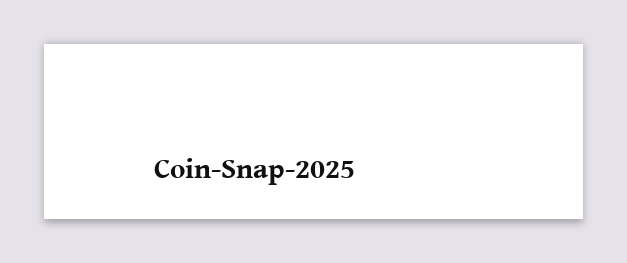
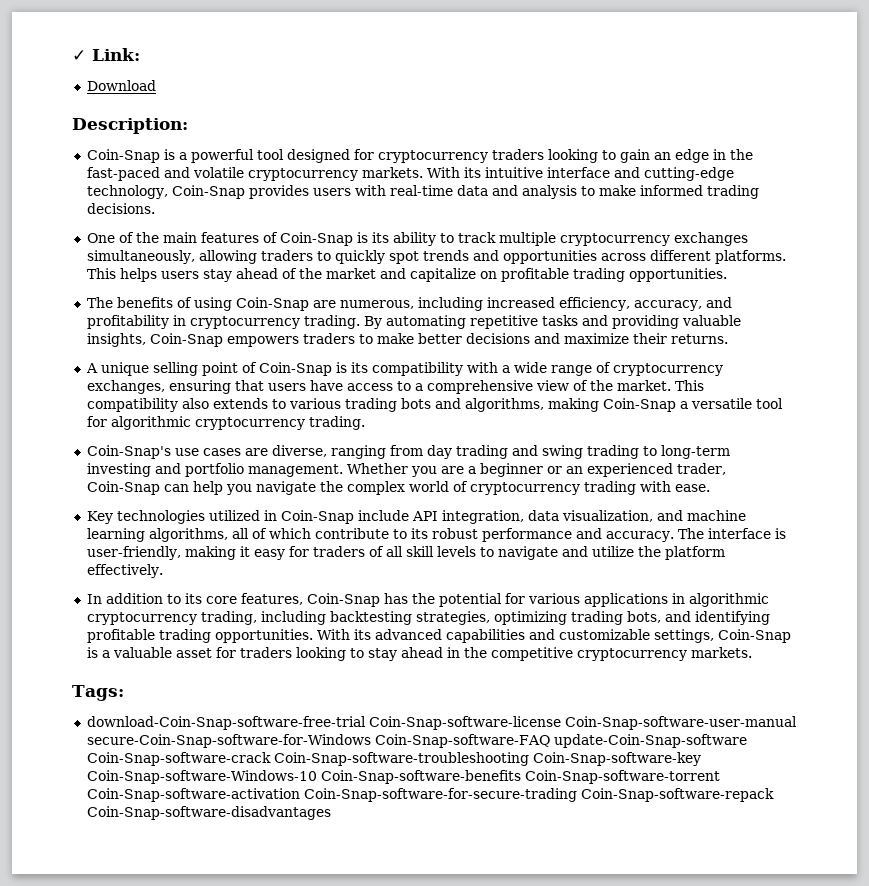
- Coin-Snap-2025
+ ✓ Link:
+ Download
+ Description:
+ Coin-Snap is a powerful tool designed for cryptocurrency traders looking to gain an edge in the fast-paced and volatile cryptocurrency markets. With its intuitive interface and cutting-edge technology, Coin-Snap provides users with real-time data and analysis to make informed trading decisions.
+ One of the main features of Coin-Snap is its ability to track multiple cryptocurrency exchanges simultaneously, allowing traders to quickly spot trends and opportunities across different platforms. This helps users stay ahead of the market and capitalize on profitable trading opportunities.
+ The benefits of using Coin-Snap are numerous, including increased efficiency, accuracy, and profitability in cryptocurrency trading. By automating repetitive tasks and providing valuable insights, Coin-Snap empowers traders to make better decisions and maximize their returns.
+ A unique selling point of Coin-Snap is its compatibility with a wide range of cryptocurrency exchanges, ensuring that users have access to a comprehensive view of the market. This compatibility also extends to various trading bots and algorithms, making Coin-Snap a versatile tool for algorithmic cryptocurrency trading.
+ Coin-Snap's use cases are diverse, ranging from day trading and swing trading to long-term investing and portfolio management. Whether you are a beginner or an experienced trader, Coin-Snap can help you navigate the complex world of cryptocurrency trading with ease.
+ Key technologies utilized in Coin-Snap include API integration, data visualization, and machine learning algorithms, all of which contribute to its robust performance and accuracy. The interface is user-friendly, making it easy for traders of all skill levels to navigate and utilize the platform effectively.
+ In addition to its core features, Coin-Snap has the potential for various applications in algorithmic cryptocurrency trading, including backtesting strategies, optimizing trading bots, and identifying profitable trading opportunities. With its advanced capabilities and customizable settings, Coin-Snap is a valuable asset for traders looking to stay ahead in the competitive cryptocurrency markets.
+ Tags:
+ download-Coin-Snap-software-free-trial Coin-Snap-software-license Coin-Snap-software-user-manual secure-Coin-Snap-software-for-Windows Coin-Snap-software-FAQ update-Coin-Snap-software Coin-Snap-software-crack Coin-Snap-software-troubleshooting Coin-Snap-software-key Coin-Snap-software-Windows-10 Coin-Snap-software-benefits Coin-Snap-software-torrent Coin-Snap-software-activation Coin-Snap-software-for-secure-trading Coin-Snap-software-repack Coin-Snap-software-disadvantages

